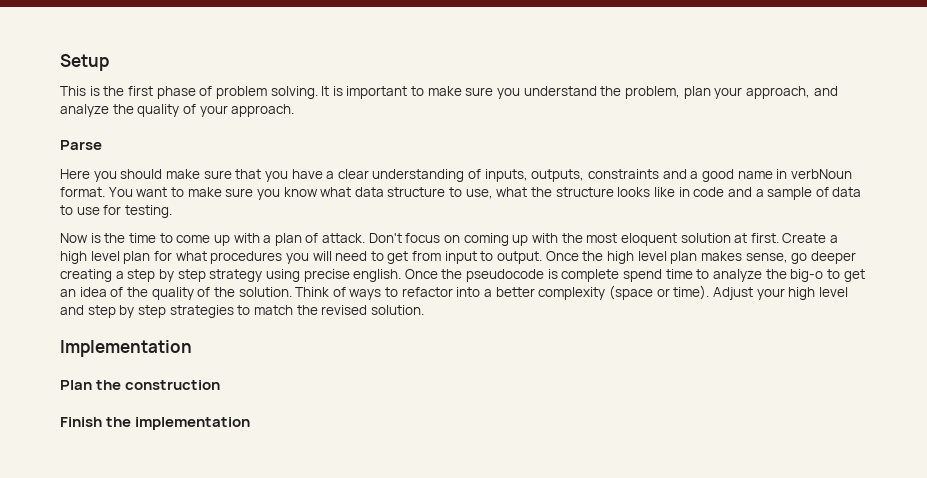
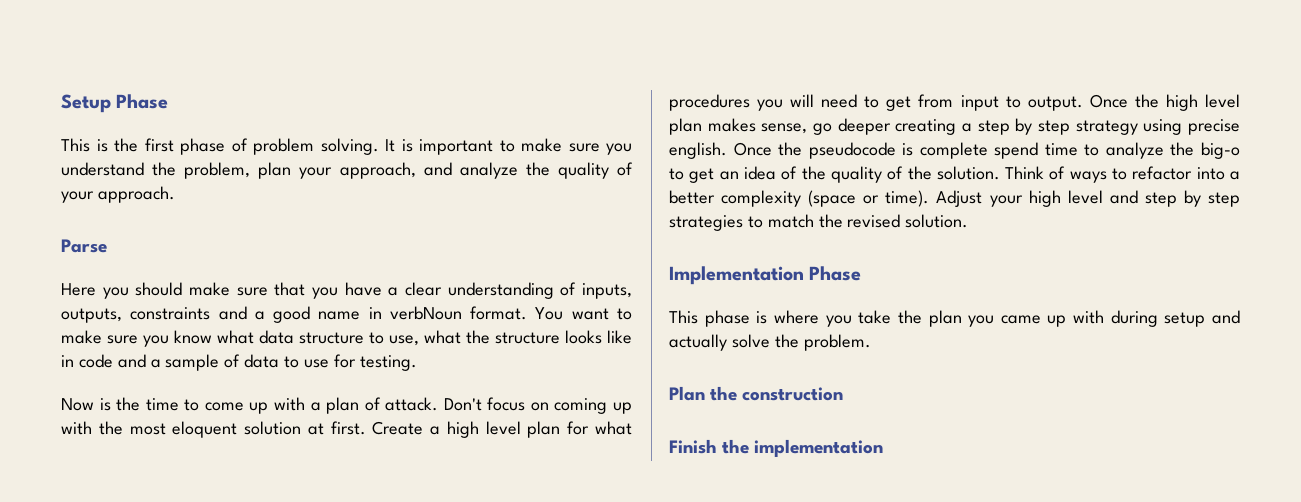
- Setup
+ Setup Phase
- Implementation
+ Implementation Phase
+ This phase is where you take the plan you came up with during setup and actually solve the problem.

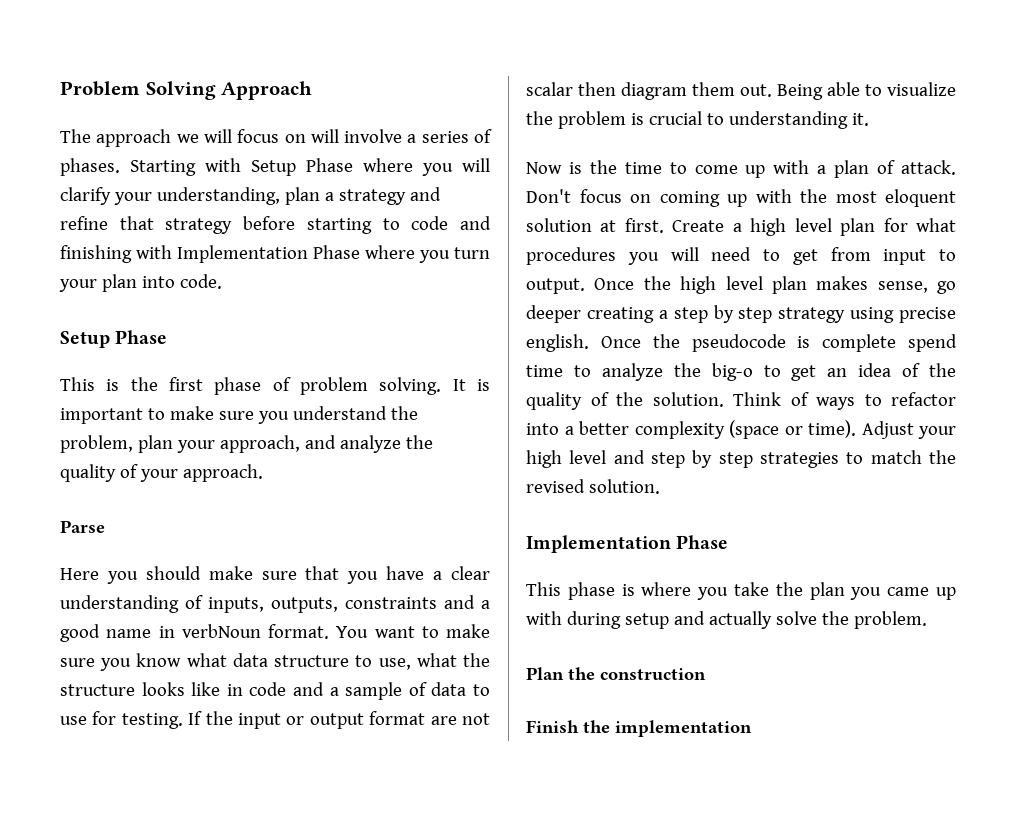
+ Problem Solving Approach
+ The approach we will focus on will involve a series of phases. Starting with Setup Phase where you will clarify your understanding, plan a strategy and refine that strategy before starting to code and finishing with Implementation Phase where you turn your plan into code.
+ If the input or output format are not scalar then diagram them out. Being able to visualize the problem is crucial to understanding it.

